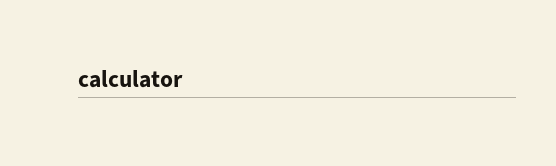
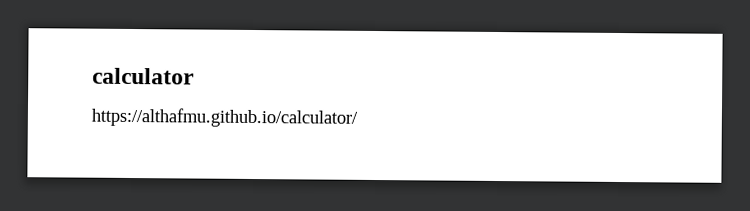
+ https://althafmu.github.io/calculator/

